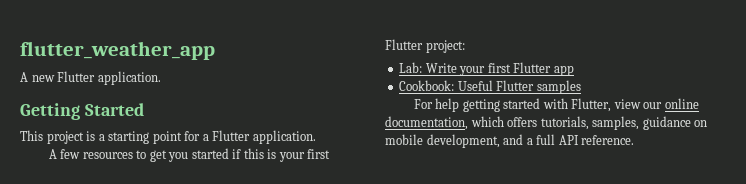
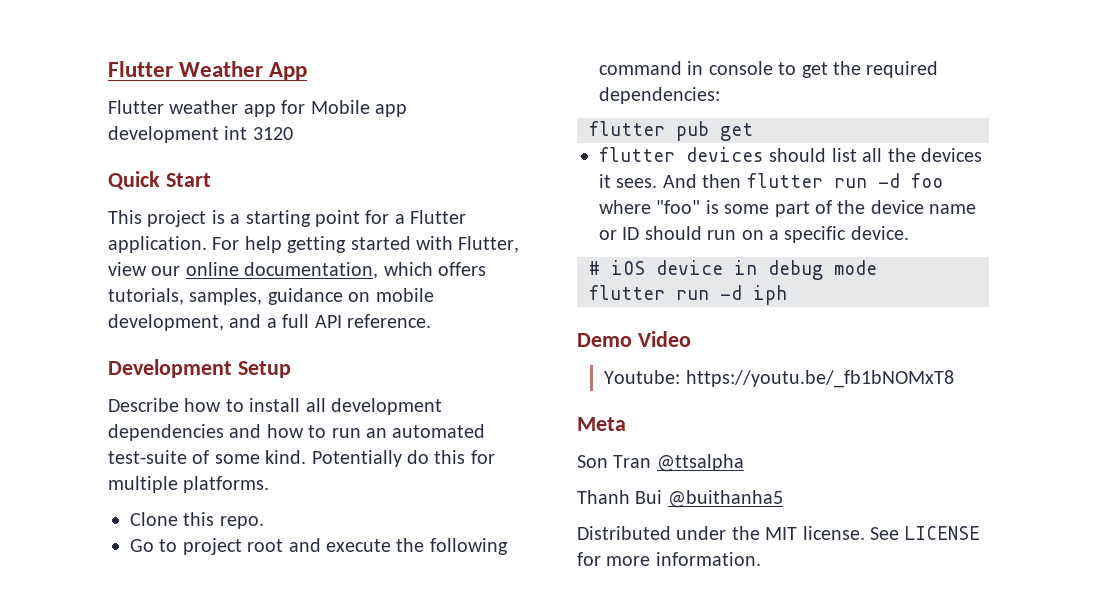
- flutter_weather_app
- A new Flutter application.
- Getting Started
+ Flutter Weather App
+ Flutter weather app for Mobile app development int 3120
+ Quick Start
- This project is a starting point for a Flutter application.
- A few resources to get you started if this is your first Flutter project:
- Lab: Write your first Flutter app
- Cookbook: Useful Flutter samples
- For help getting started with Flutter, view our online documentation, which offers tutorials, samples, guidance on mobile development, and a full API reference.
+ This project is a starting point for a Flutter application. For help getting started with Flutter, view our online documentation, which offers tutorials, samples, guidance on mobile development, and a full API reference.
+ Development Setup
+ Describe how to install all development dependencies and how to run an automated test-suite of some kind. Potentially do this for multiple platforms.
+ Clone this repo.
+ Go to project root and execute the following command in console to get the required dependencies:
+ flutter pub get
+ flutter devices should list all the devices it sees. And then flutter run -d foo where "foo" is some part of the device name or ID should run on a specific device.
+ # iOS device in debug mode
+ flutter run -d iph
+ Demo Video
+ Youtube: https://youtu.be/_fb1bNOMxT8
+ Meta
+ Son Tran @ttsalpha
+ Thanh Bui @buithanha5
+ Distributed under the MIT license. See LICENSE for more information.

